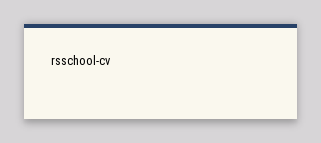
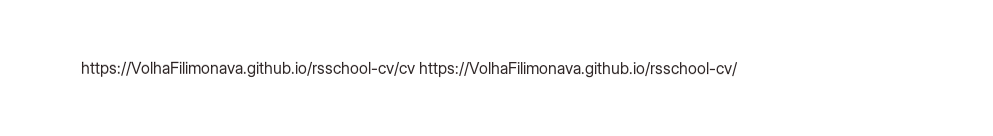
- rsschool-cv
+ https://VolhaFilimonava.github.io/rsschool-cv/cv https://VolhaFilimonava.github.io/rsschool-cv/

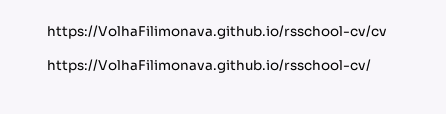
- https://VolhaFilimonava.github.io/rsschool-cv/cv https://VolhaFilimonava.github.io/rsschool-cv/
+ https://VolhaFilimonava.github.io/rsschool-cv/cv
+ https://VolhaFilimonava.github.io/rsschool-cv/

